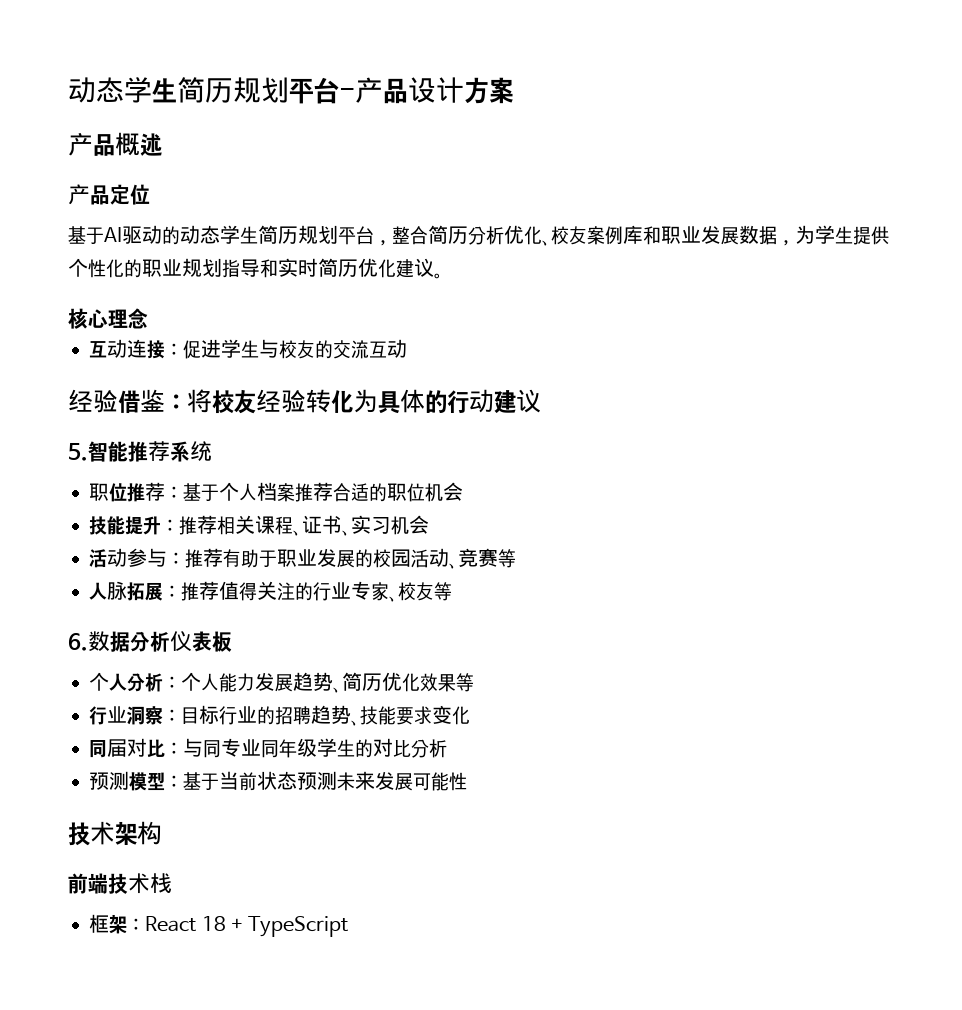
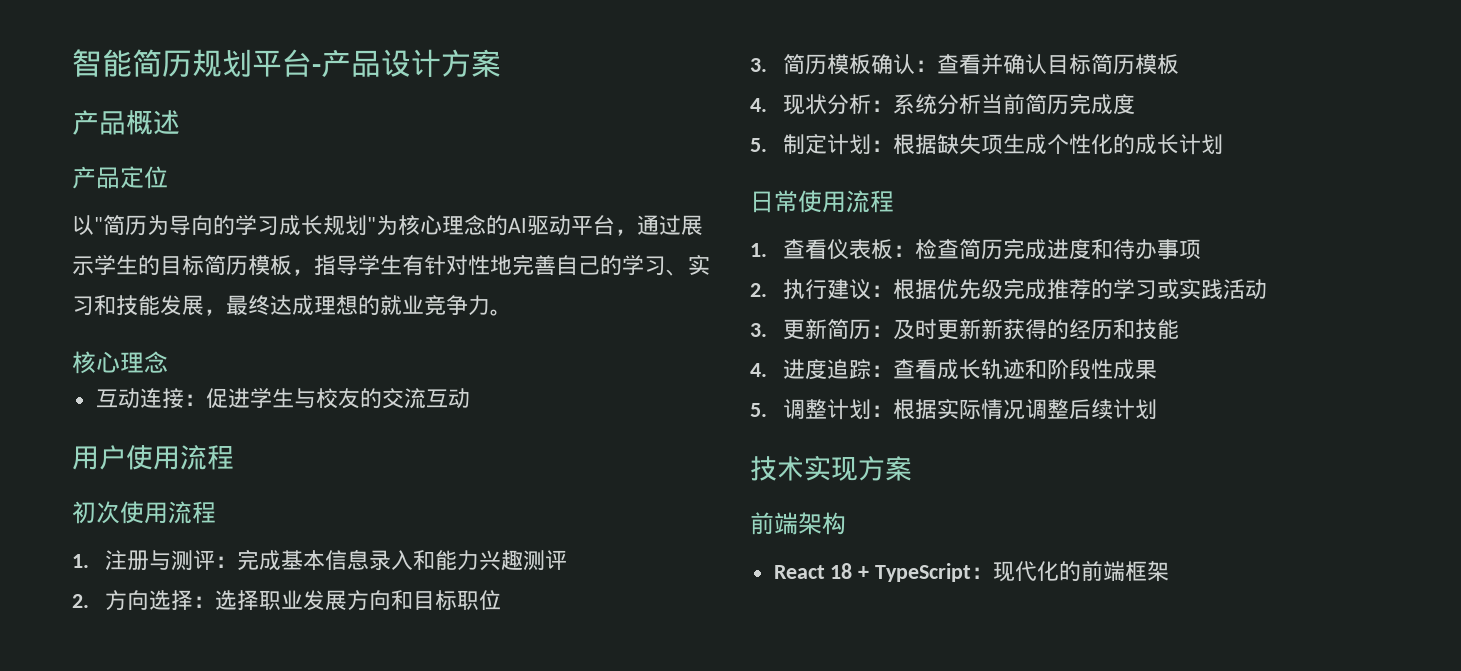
- 动态学生简历规划平台-产品设计方案
+ 智能简历规划平台-产品设计方案
- 基于AI驱动的动态学生简历规划平台，整合简历分析优化、校友案例库和职业发展数据，为学生提供个性化的职业规划指导和实时简历优化建议。
+ 以"简历为导向的学习成长规划"为核心理念的AI驱动平台，通过展示学生的目标简历模板，指导学生有针对性地完善自己的学习、实习和技能发展，最终达成理想的就业竞争力。
- 经验借鉴：将校友经验转化为具体的行动建议
- 5.智能推荐系统
- 职位推荐：基于个人档案推荐合适的职位机会
- 技能提升：推荐相关课程、证书、实习机会
- 活动参与：推荐有助于职业发展的校园活动、竞赛等
- 人脉拓展：推荐值得关注的行业专家、校友等
- 6.数据分析仪表板
- 个人分析：个人能力发展趋势、简历优化效果等
- 行业洞察：目标行业的招聘趋势、技能要求变化
- 同届对比：与同专业同年级学生的对比分析
- 预测模型：基于当前状态预测未来发展可能性
- 技术架构
- 前端技术栈
- 框架：React 18 + TypeScript
+ 用户使用流程
+ 初次使用流程
+ 1.注册与测评：完成基本信息录入和能力兴趣测评
+ 2.方向选择：选择职业发展方向和目标职位
+ 3.简历模板确认：查看并确认目标简历模板
+ 4.现状分析：系统分析当前简历完成度
+ 5.制定计划：根据缺失项生成个性化的成长计划
+ 日常使用流程
+ 1.查看仪表板：检查简历完成进度和待办事项
+ 2.执行建议：根据优先级完成推荐的学习或实践活动
+ 3.更新简历：及时更新新获得的经历和技能
+ 4.进度追踪：查看成长轨迹和阶段性成果
+ 5.调整计划：根据实际情况调整后续计划
+ 技术实现方案
+ 前端架构
+ React 18 + TypeScript：现代化的前端框架

